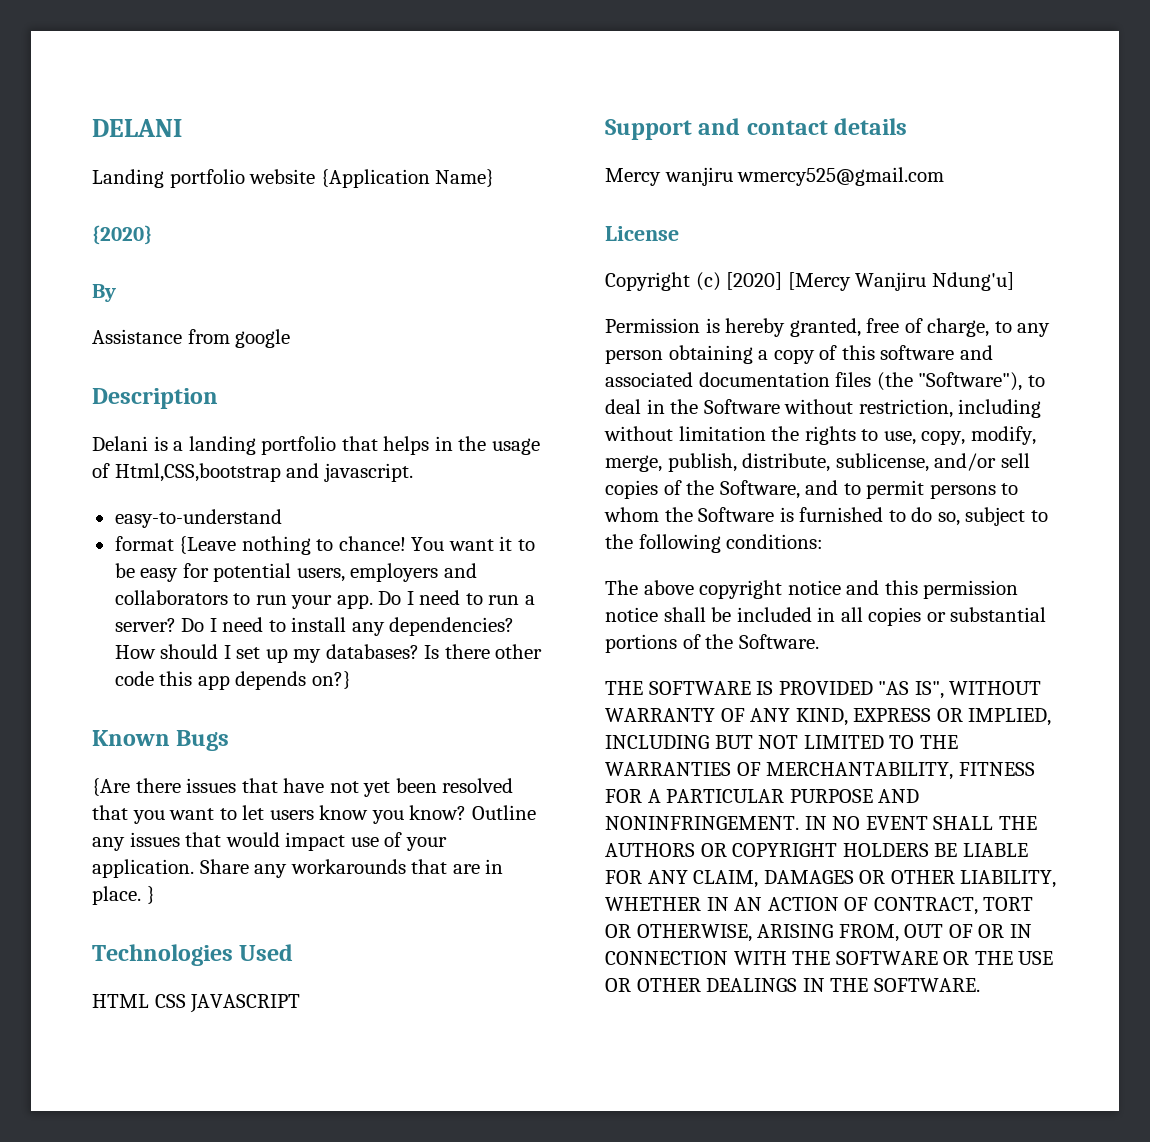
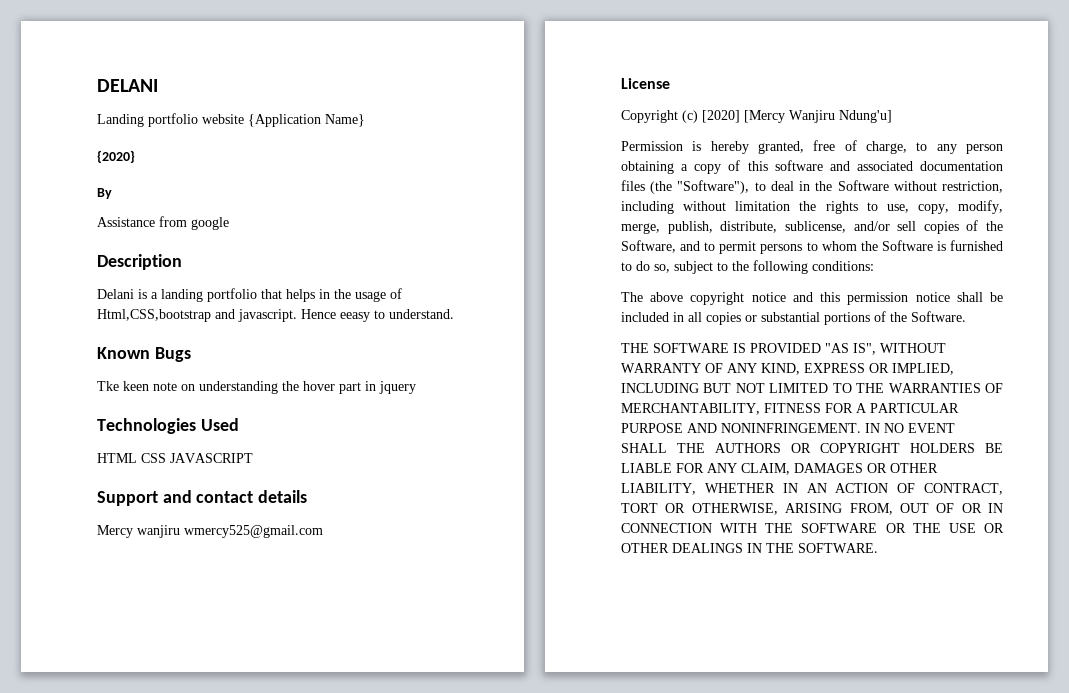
- Delani is a landing portfolio that helps in the usage of Html,CSS,bootstrap and javascript.
- easy-to-understand
- format {Leave nothing to chance! You want it to be easy for potential users, employers and collaborators to run your app. Do I need to run a server? Do I need to install any dependencies? How should I set up my databases? Is there other code this app depends on?}
+ Delani is a landing portfolio that helps in the usage of Html,CSS,bootstrap and javascript. Hence eeasy to understand.
  Known Bugs
- {Are there issues that have not yet been resolved that you want to let users know you know? Outline any issues that would impact use of your application. Share any workarounds that are in place. }
+ Tke keen note on understanding the hover part in jquery

